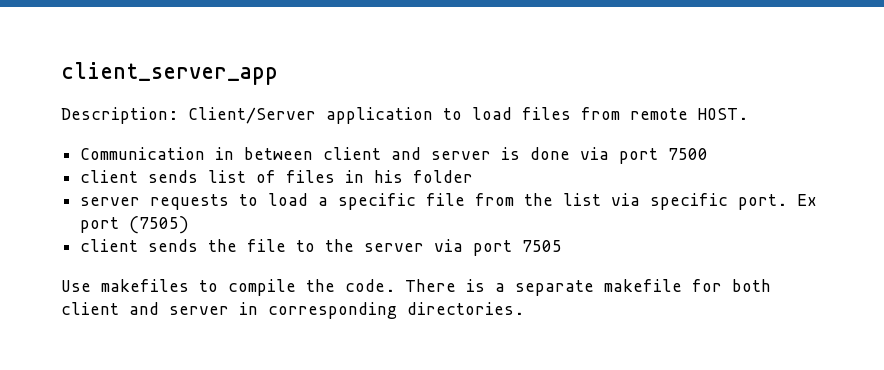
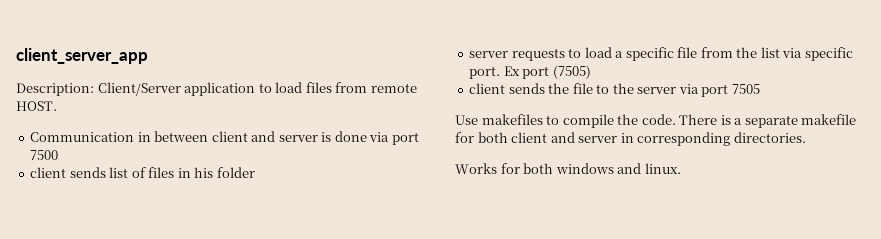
+ Works for both windows and linux.

